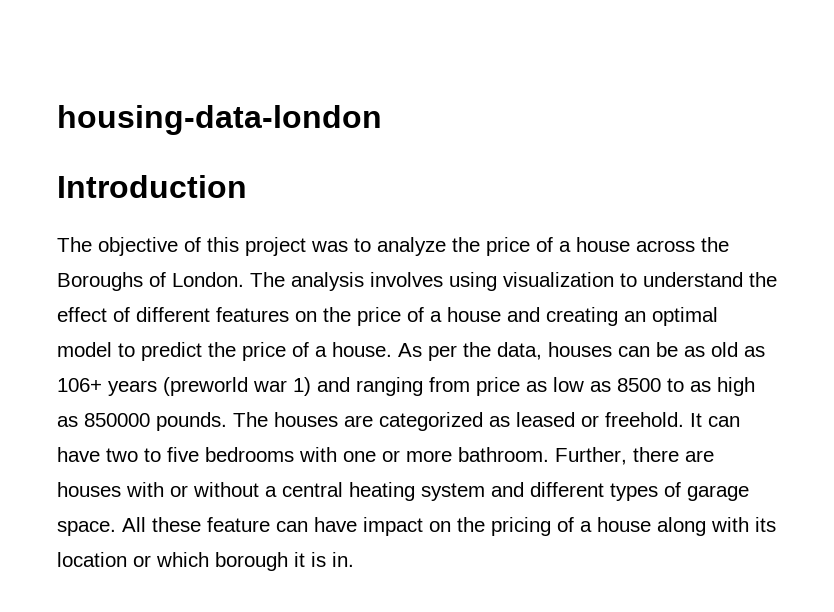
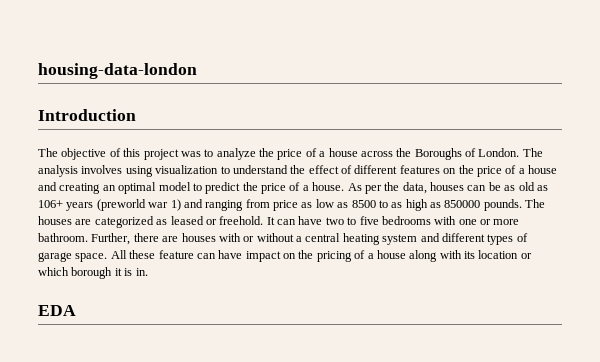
+ EDA

